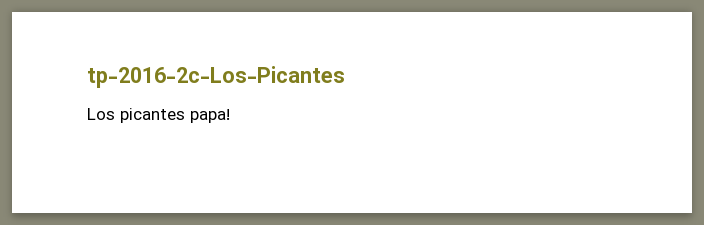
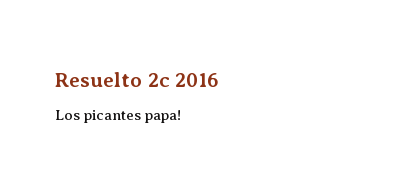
- tp-2016-2c-Los-Picantes
+ Resuelto 2c 2016

